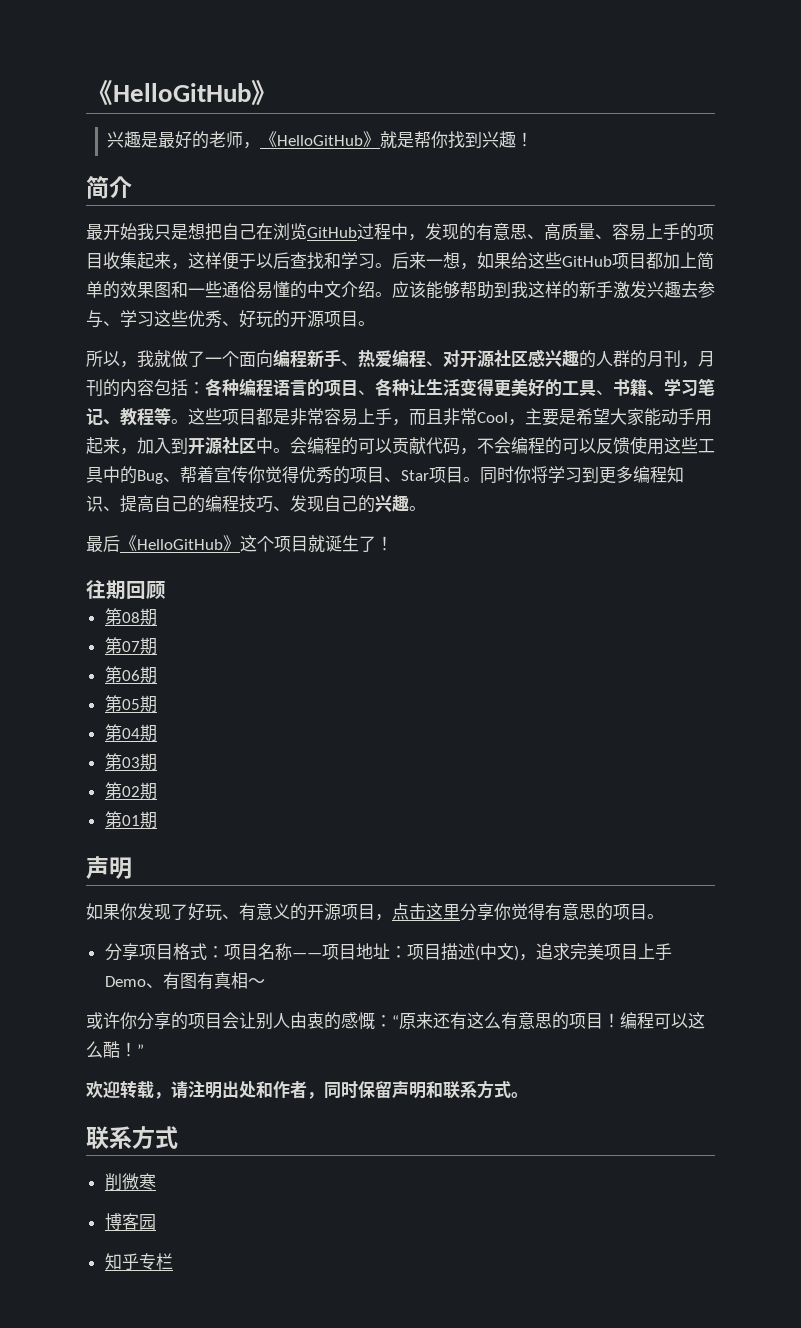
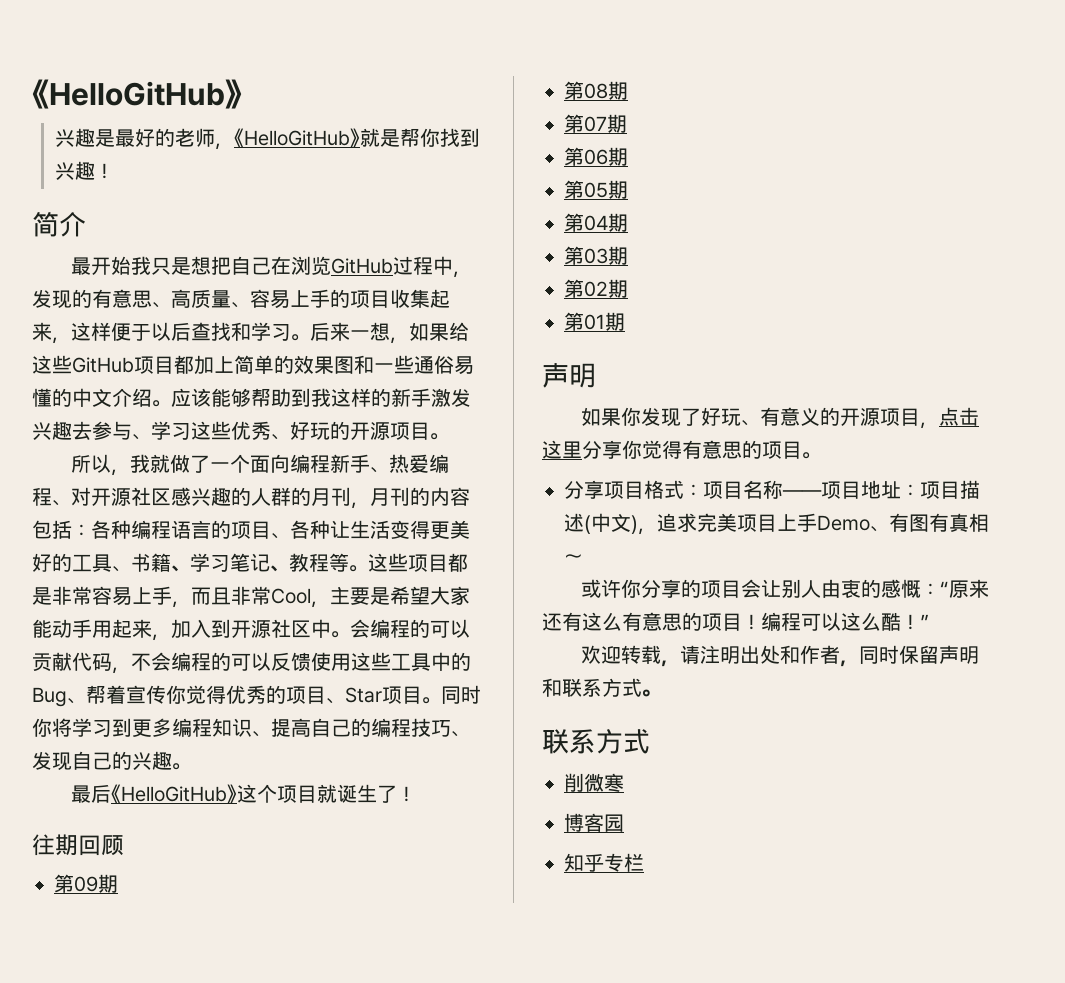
+ 第09期

